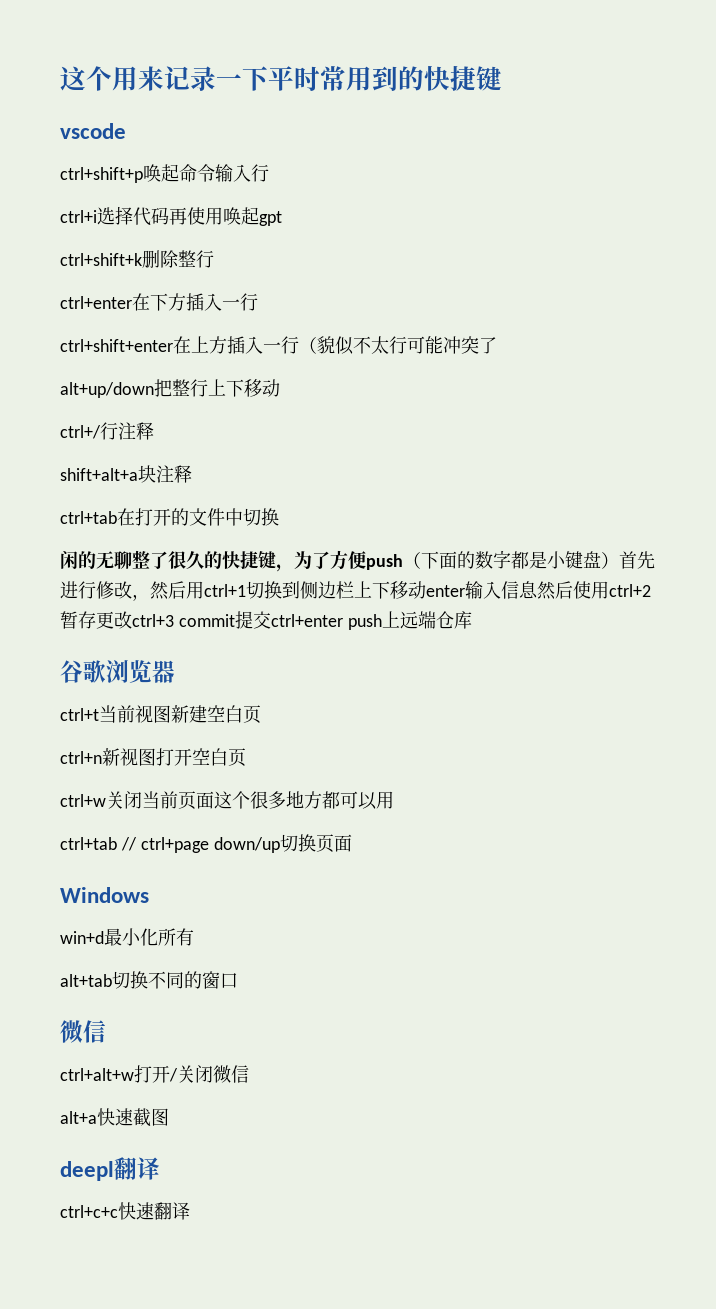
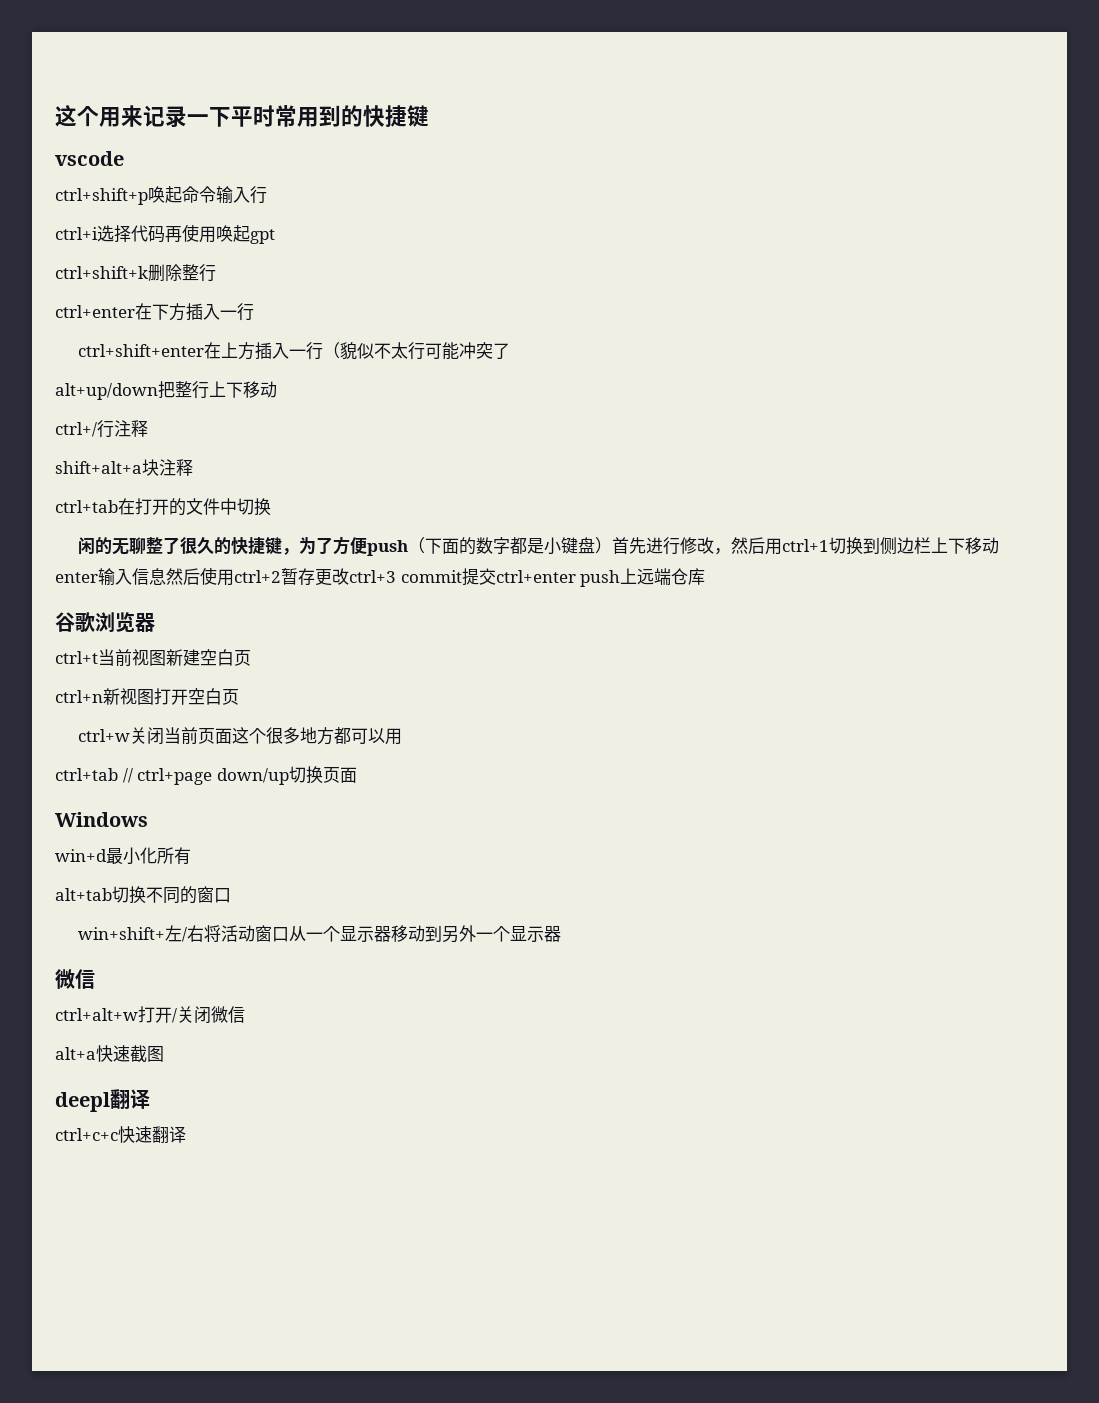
+ win+shift+左/右将活动窗口从一个显示器移动到另外一个显示器

